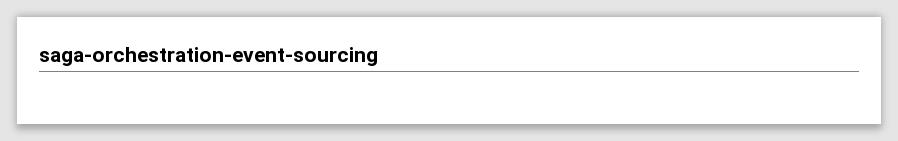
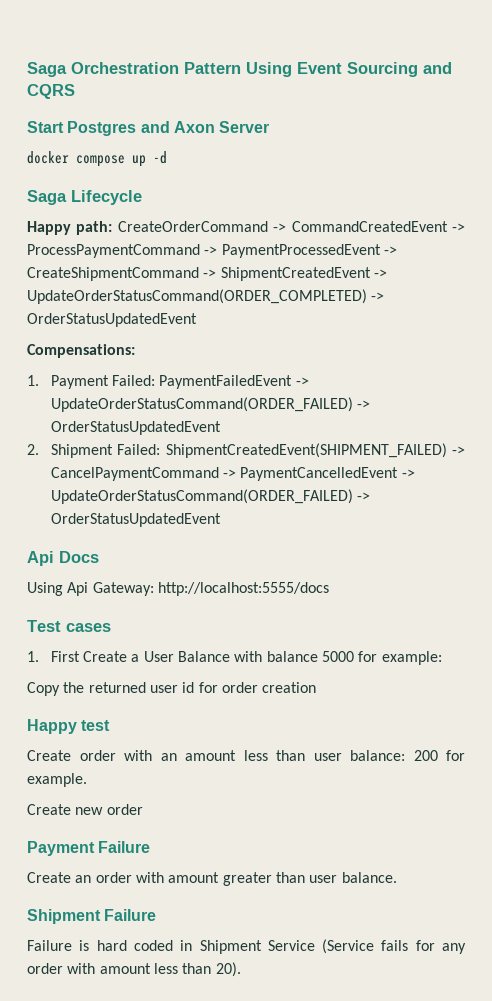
- saga-orchestration-event-sourcing
+ Saga Orchestration Pattern Using Event Sourcing and CQRS
+ Start Postgres and Axon Server
+ docker compose up -d
+ Saga Lifecycle
+ Happy path: CreateOrderCommand -> CommandCreatedEvent -> ProcessPaymentCommand -> PaymentProcessedEvent -> CreateShipmentCommand -> ShipmentCreatedEvent -> UpdateOrderStatusCommand(ORDER_COMPLETED) -> OrderStatusUpdatedEvent
+ Compensations:
+ 1. Payment Failed: PaymentFailedEvent -> UpdateOrderStatusCommand(ORDER_FAILED) -> OrderStatusUpdatedEvent
+ 2. Shipment Failed: ShipmentCreatedEvent(SHIPMENT_FAILED) -> CancelPaymentCommand -> PaymentCancelledEvent -> UpdateOrderStatusCommand(ORDER_FAILED) -> OrderStatusUpdatedEvent
+ Api Docs
+ Using Api Gateway: http://localhost:5555/docs
+ Test cases
+ 1. First Create a User Balance with balance 5000 for example:
+ Copy the returned user id for order creation
+ Happy test
+ Create order with an amount less than user balance: 200 for example.
+ Create new order
+ Payment Failure
+ Create an order with amount greater than user balance.
+ Shipment Failure
+ Failure is hard coded in Shipment Service (Service fails for any order with amount less than 20).

